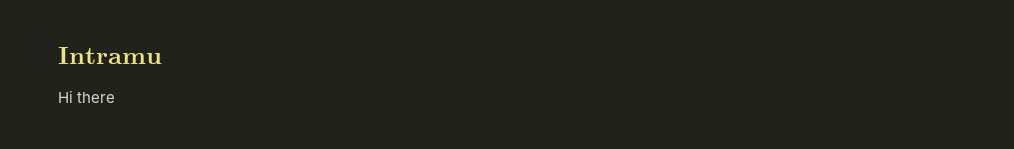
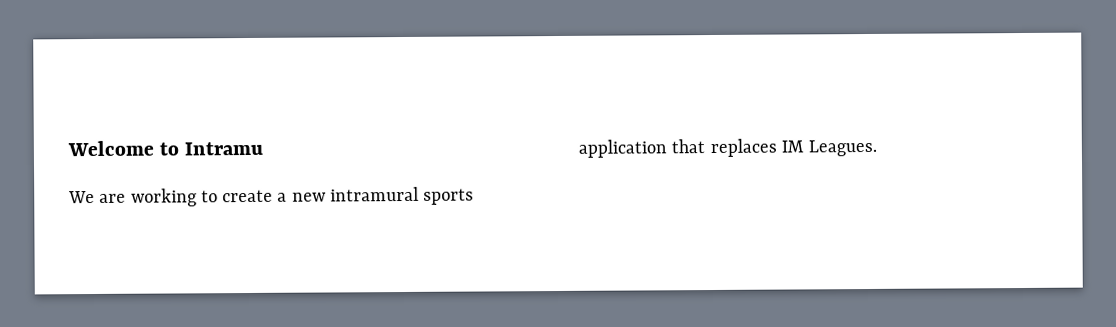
- Intramu
+ Welcome to Intramu
- Hi there
+ We are working to create a new intramural sports application that replaces IM Leagues.

